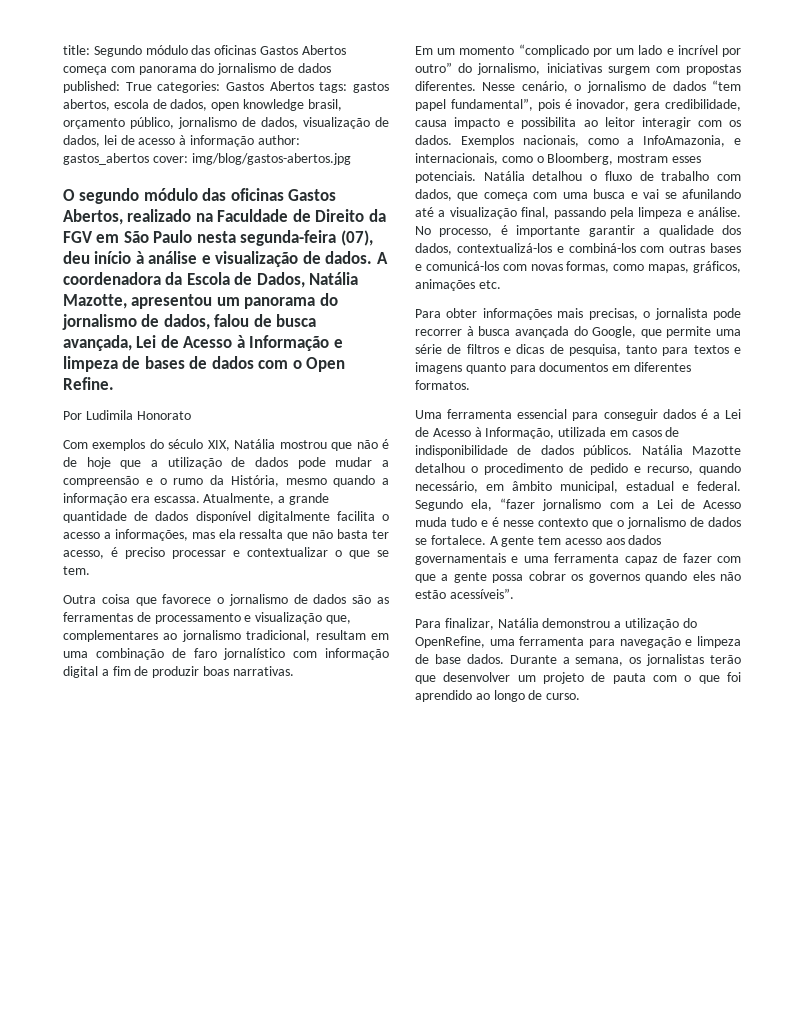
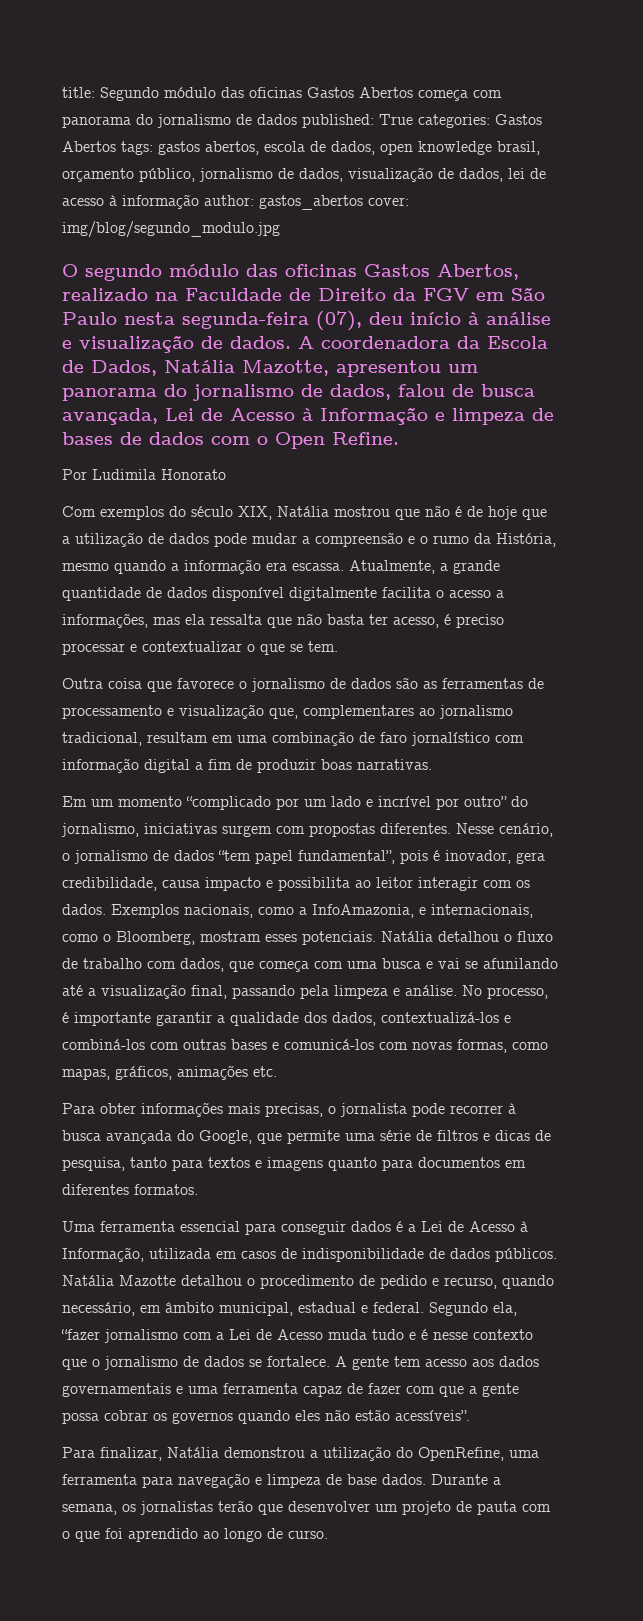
- title: Segundo módulo das oficinas Gastos Abertos começa com panorama do jornalismo de dados published: True categories: Gastos Abertos tags: gastos abertos, escola de dados, open knowledge brasil, orçamento público, jornalismo de dados, visualização de dados, lei de acesso à informação author: gastos_abertos cover: img/blog/gastos-abertos.jpg
+ title: Segundo módulo das oficinas Gastos Abertos começa com panorama do jornalismo de dados published: True categories: Gastos Abertos tags: gastos abertos, escola de dados, open knowledge brasil, orçamento público, jornalismo de dados, visualização de dados, lei de acesso à informação author: gastos_abertos cover: img/blog/segundo_modulo.jpg

